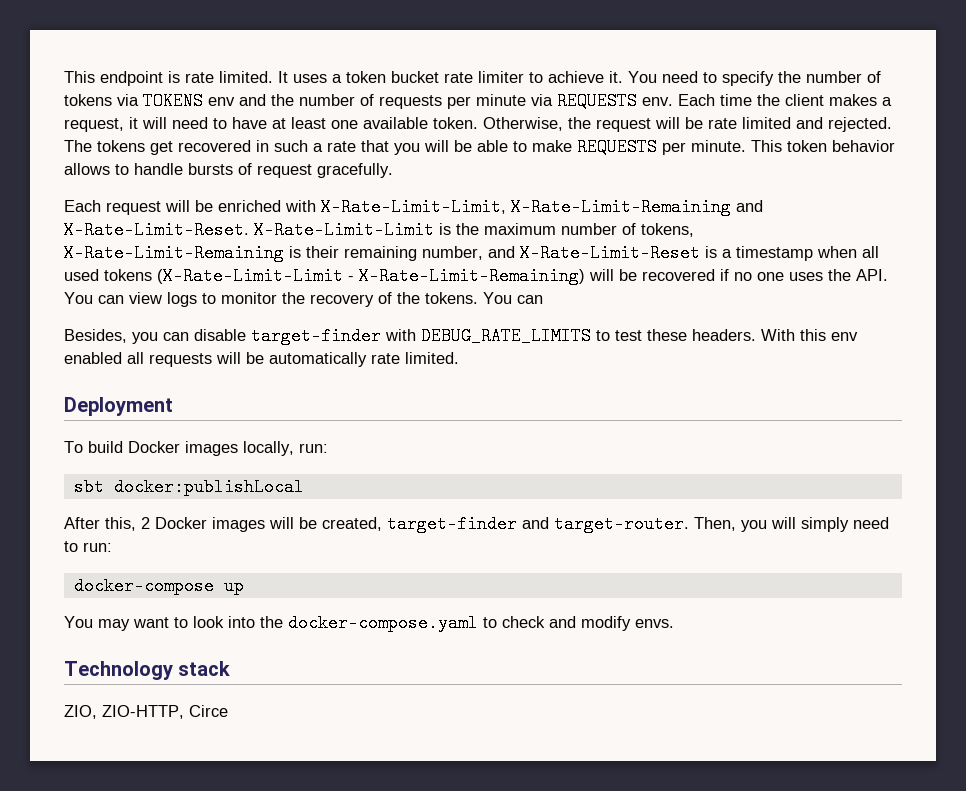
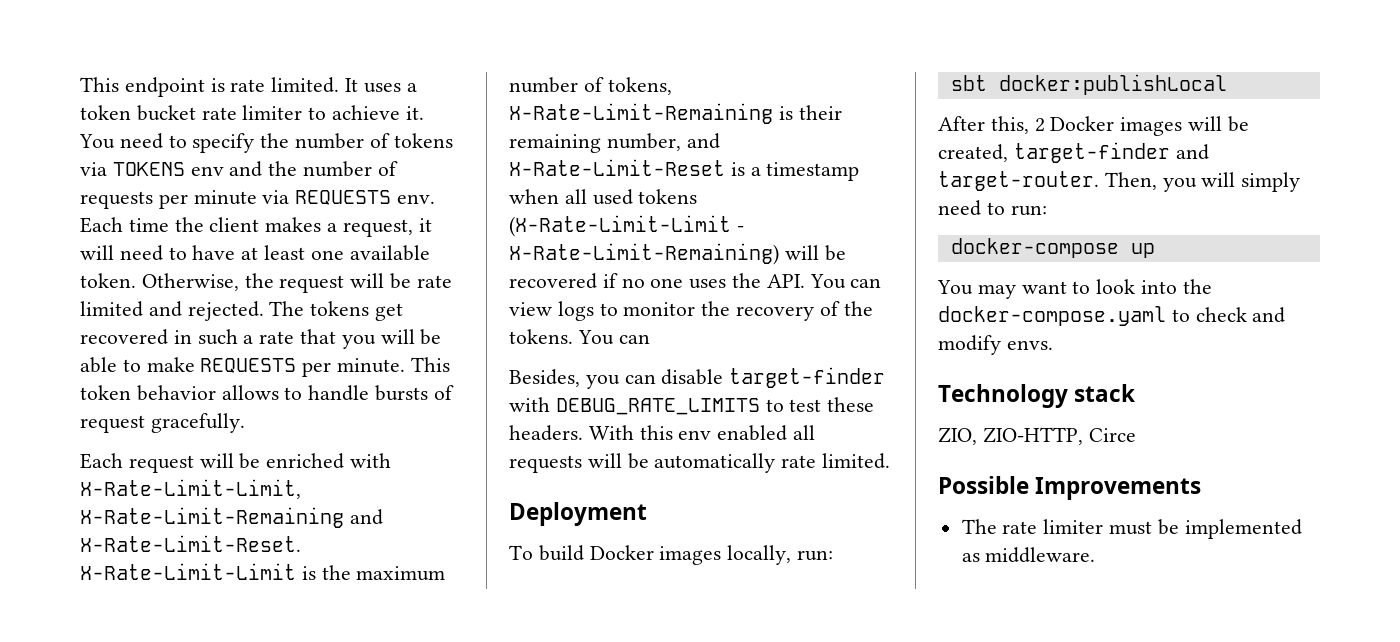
+ Possible Improvements
+ The rate limiter must be implemented as middleware.

